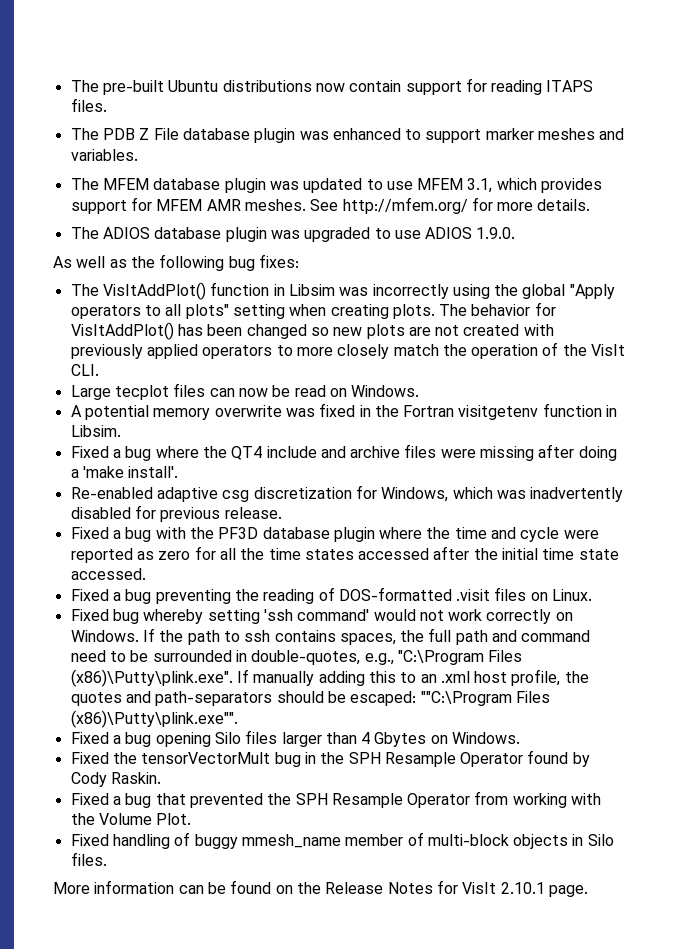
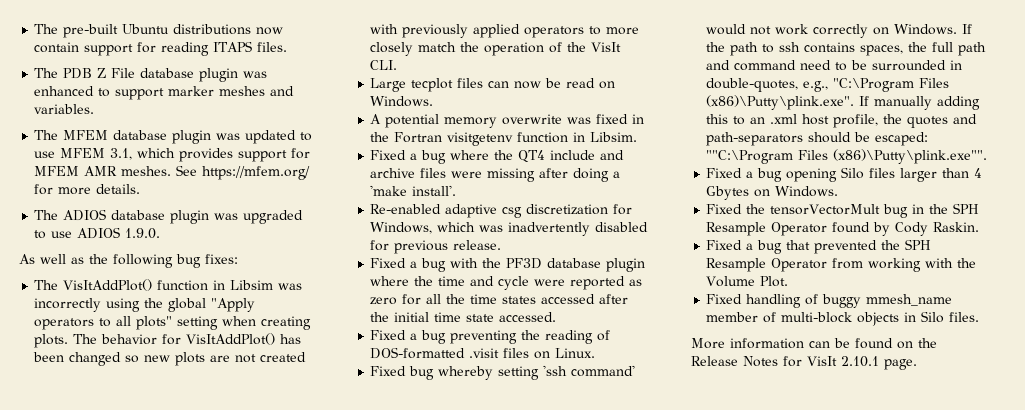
- See http://mfem.org/ for more details.
+ See https://mfem.org/ for more details.

